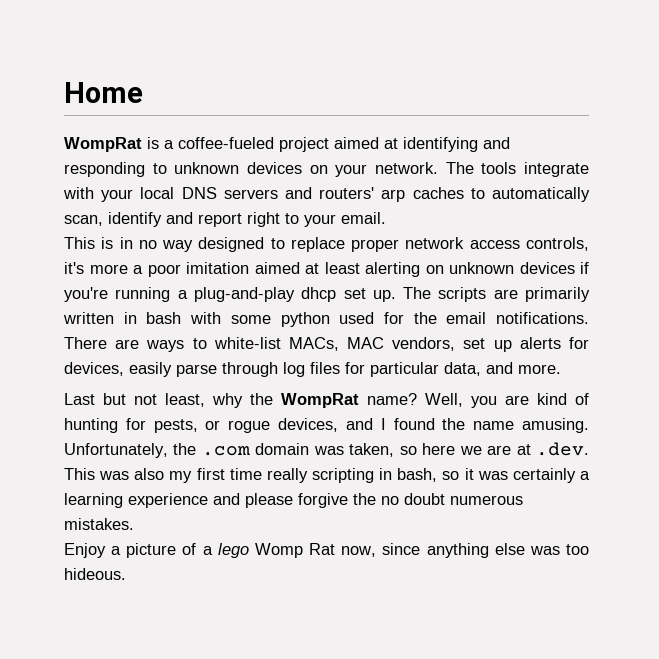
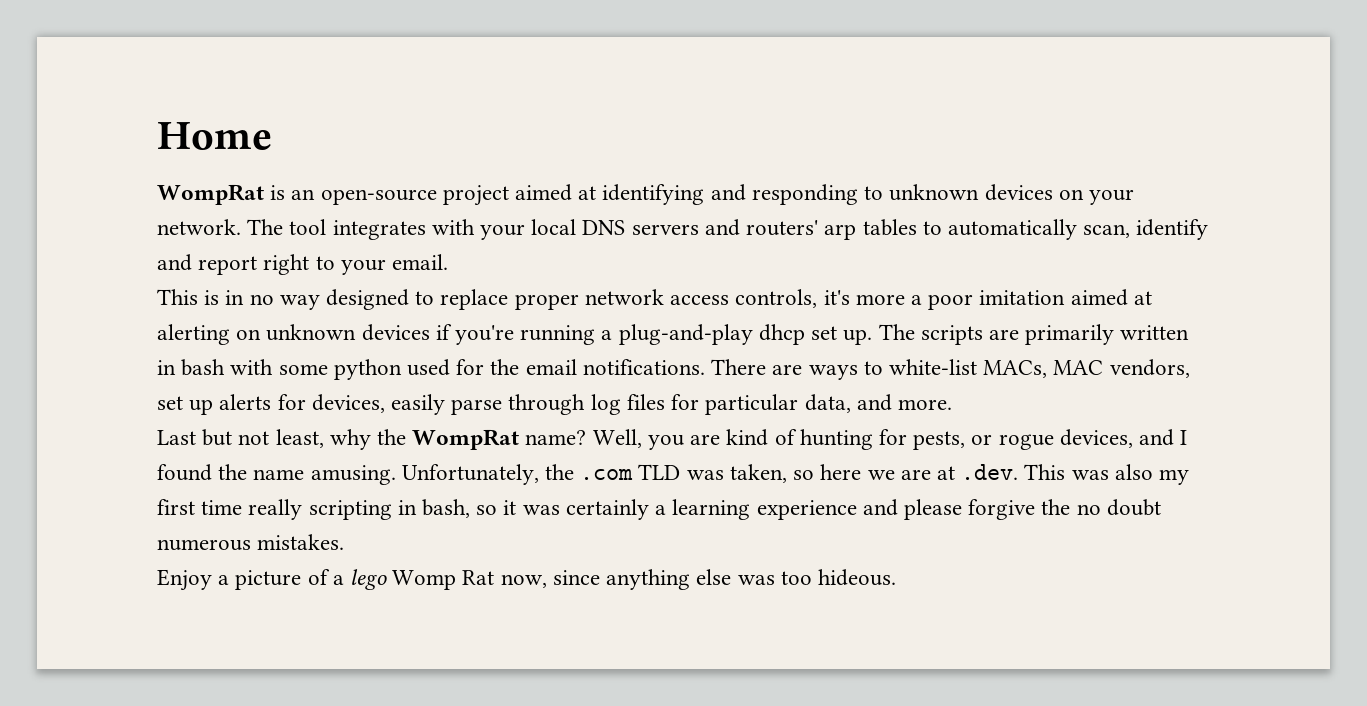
- WompRat is a coffee-fueled project aimed at identifying and responding to unknown devices on your network.
+ WompRat is an open-source project aimed at identifying and responding to unknown devices on your network.
- The tools integrate with your local DNS servers and routers' arp caches to automatically scan, identify and report right to your email.
+ The tool integrates with your local DNS servers and routers' arp tables to automatically scan, identify and report right to your email.
- This is in no way designed to replace proper network access controls, it's more a poor imitation aimed at least alerting on unknown devices if you're running a plug-and-play dhcp set up.
+ This is in no way designed to replace proper network access controls, it's more a poor imitation aimed at alerting on unknown devices if you're running a plug-and-play dhcp set up.
- Unfortunately, the .com domain was taken, so here we are at .dev. This was also my first time really scripting in bash, so it was certainly a learning experience and please forgive the no doubt numerous mistakes.
+ Unfortunately, the .com TLD was taken, so here we are at .dev. This was also my first time really scripting in bash, so it was certainly a learning experience and please forgive the no doubt numerous mistakes.

